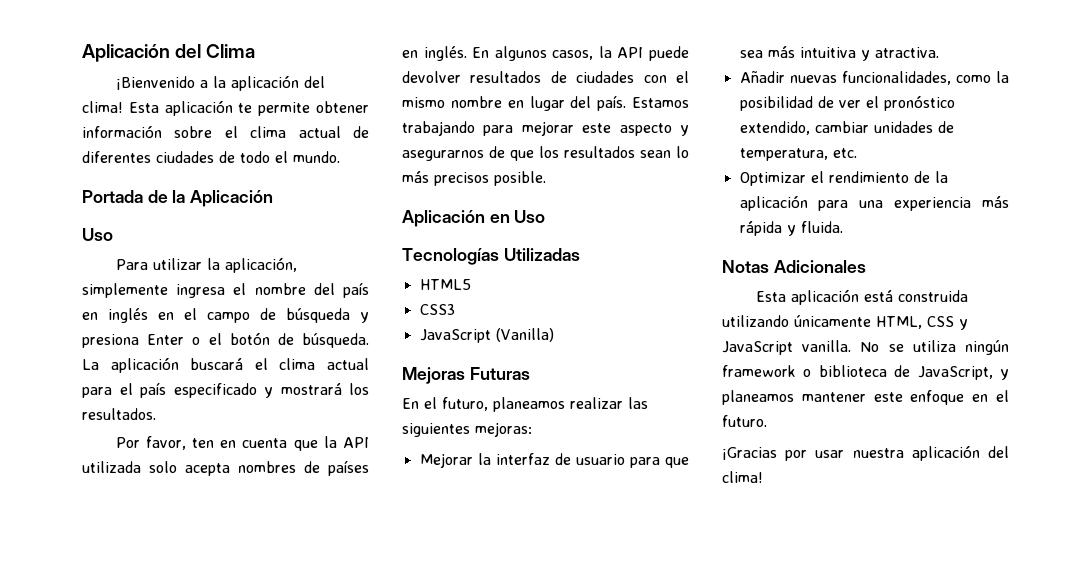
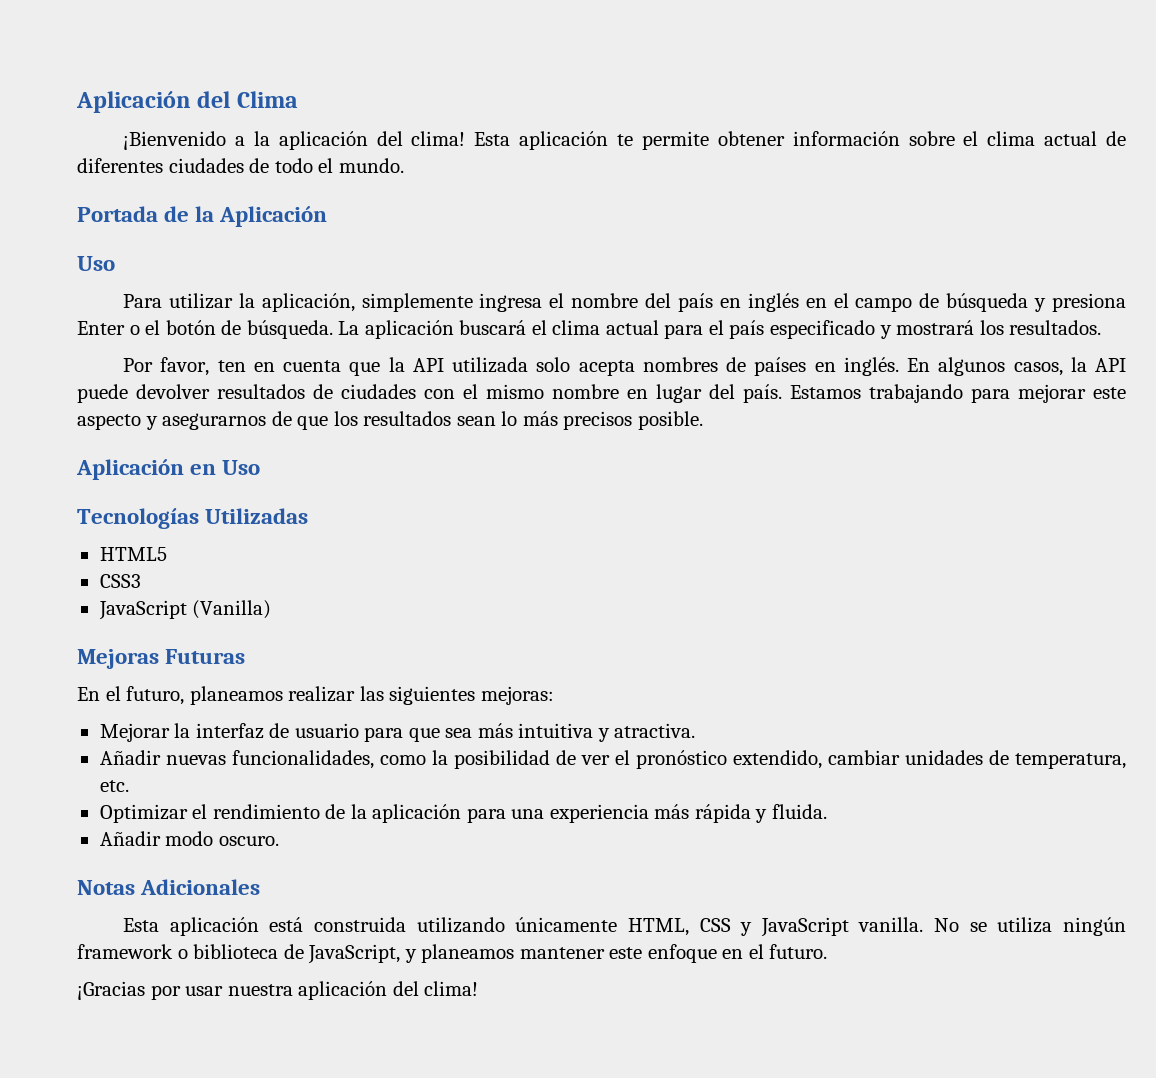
+ Añadir modo oscuro.

